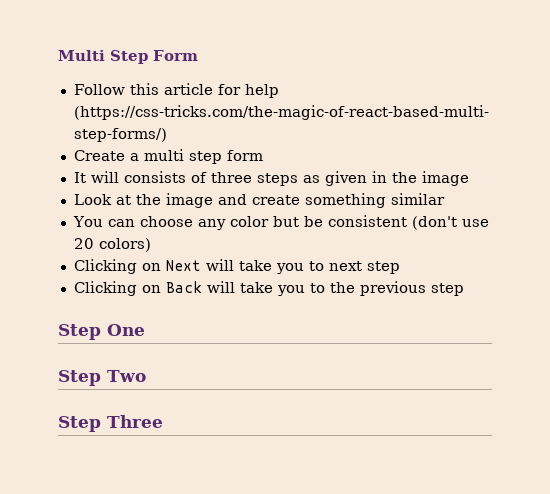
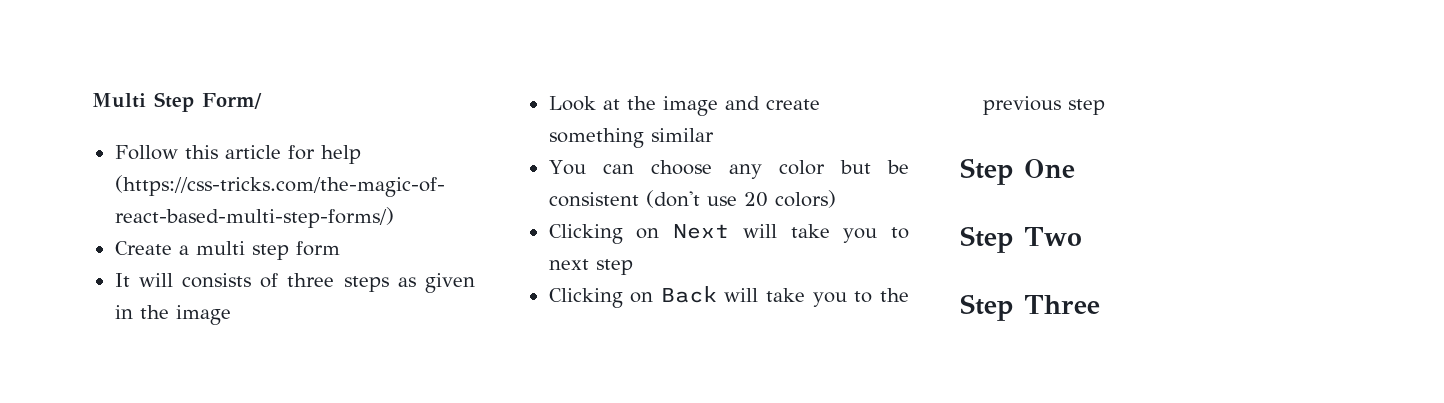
- Multi Step Form
+ Multi Step Form/

